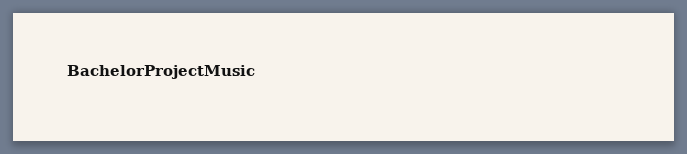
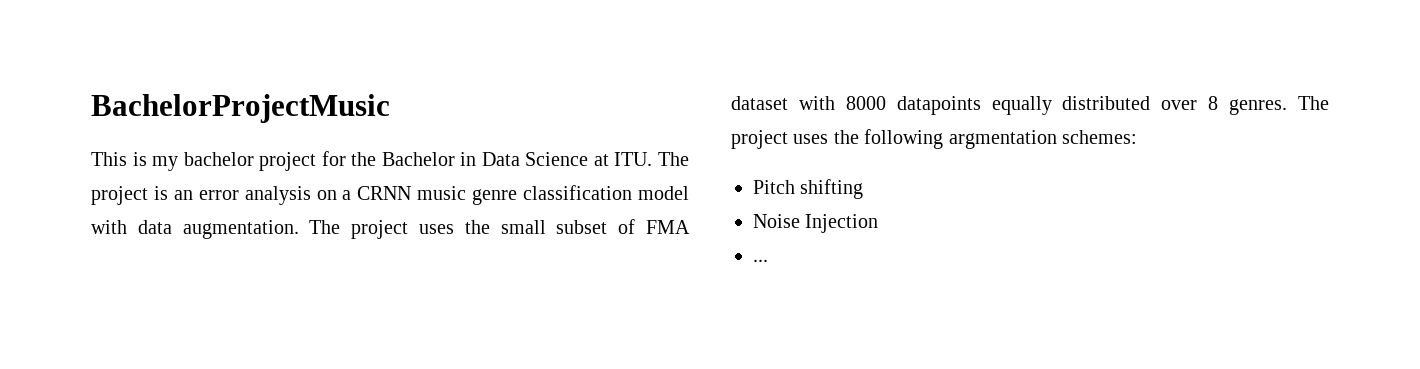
+ This is my bachelor project for the Bachelor in Data Science at ITU. The project is an error analysis on a CRNN music genre classification model with data augmentation. The project uses the small subset of FMA dataset with 8000 datapoints equally distributed over 8 genres. The project uses the following argmentation schemes:
+ Pitch shifting
+ Noise Injection
+ ...

